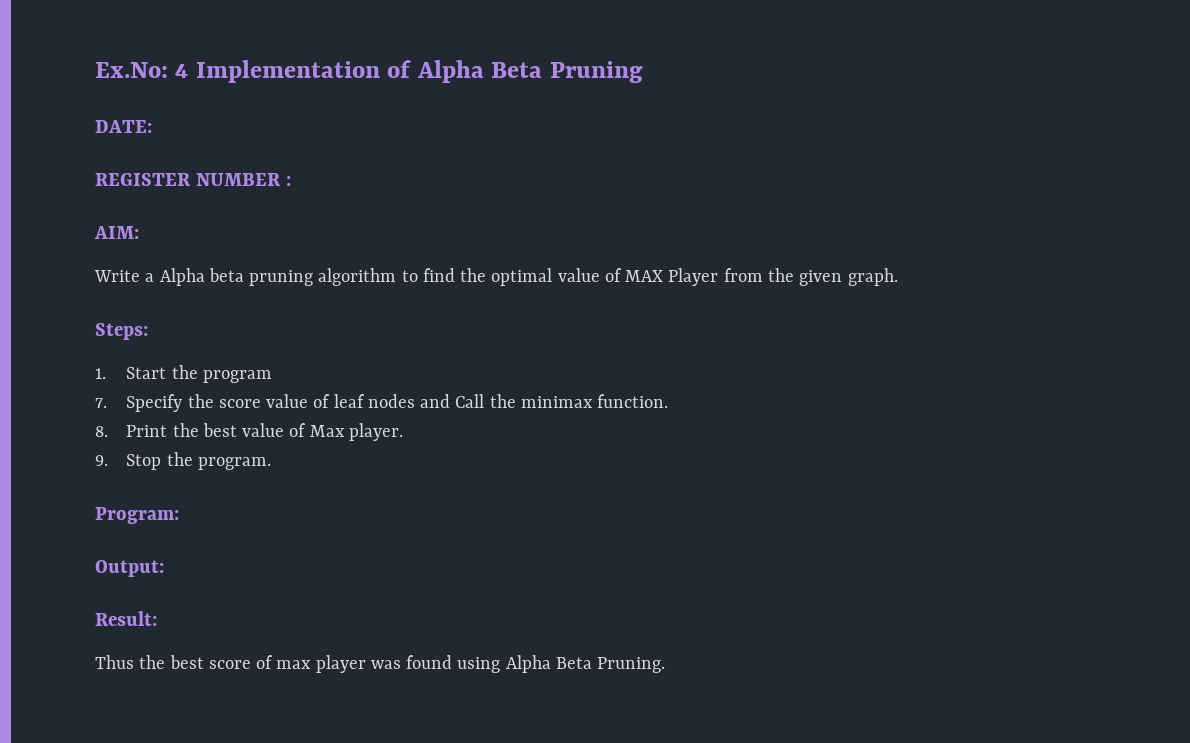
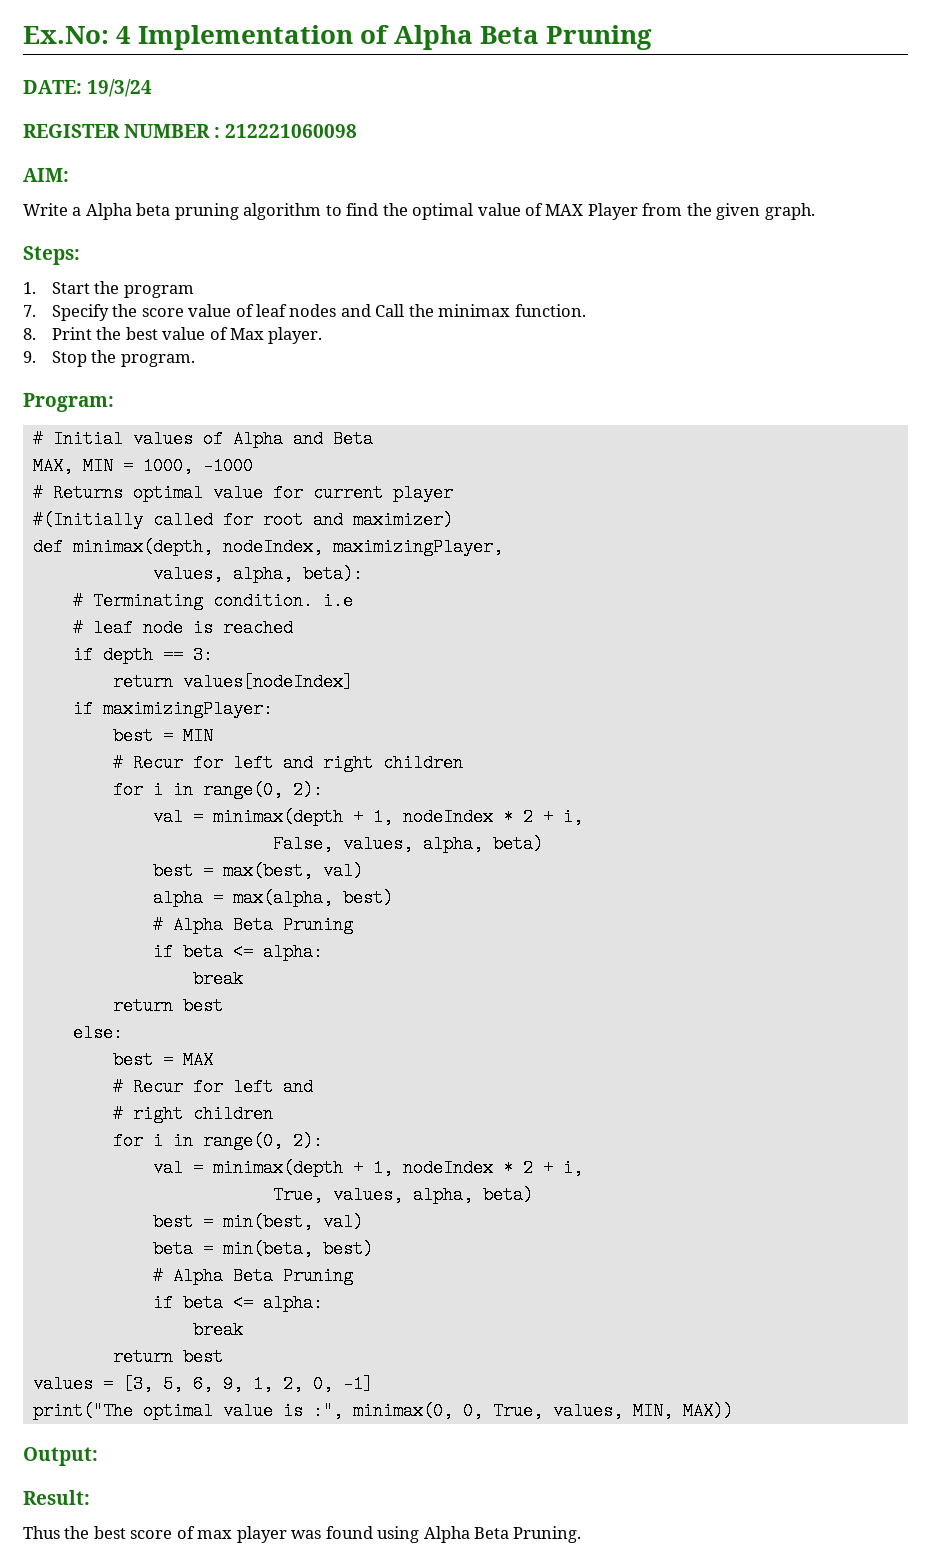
- DATE:
+ DATE: 19/3/24
- REGISTER NUMBER :
+ REGISTER NUMBER : 212221060098
+ # Initial values of Alpha and Beta
+ MAX, MIN = 1000, -1000
+ # Returns optimal value for current player
+ #(Initially called for root and maximizer)
+ def minimax(depth, nodeIndex, maximizingPlayer,
+ values, alpha, beta):
+ # Terminating condition. i.e
+ # leaf node is reached
+ if depth == 3:
+ return values[nodeIndex]
+ if maximizingPlayer:
+ best = MIN
+ # Recur for left and right children
+ for i in range(0, 2):
+ val = minimax(depth + 1, nodeIndex * 2 + i,
+ False, values, alpha, beta)
+ best = max(best, val)
+ alpha = max(alpha, best)
+ # Alpha Beta Pruning
+ if beta <= alpha:
+ break
+ return best
+ else:
+ best = MAX
+ # Recur for left and
+ # right children
+ for i in range(0, 2):
+ val = minimax(depth + 1, nodeIndex * 2 + i,
+ True, values, alpha, beta)
+ best = min(best, val)
+ beta = min(beta, best)
+ # Alpha Beta Pruning
+ if beta <= alpha:
+ break
+ return best
+ values = [3, 5, 6, 9, 1, 2, 0, -1]
+ print("The optimal value is :", minimax(0, 0, True, values, MIN, MAX))

